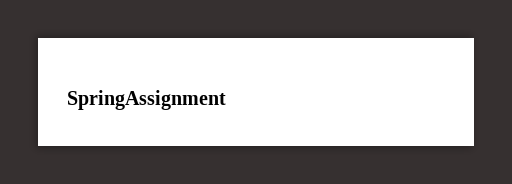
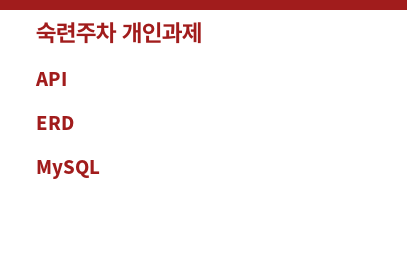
- SpringAssignment
+ 숙련주차 개인과제
+ API
+ ERD
+ MySQL

